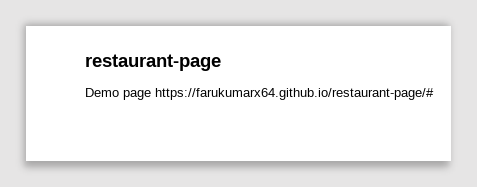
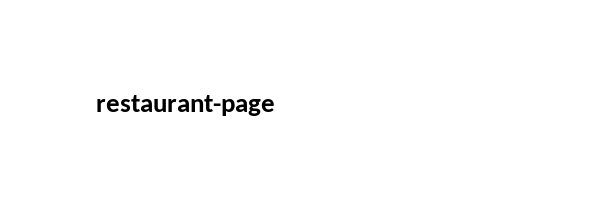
- Demo page https://farukumarx64.github.io/restaurant-page/#

